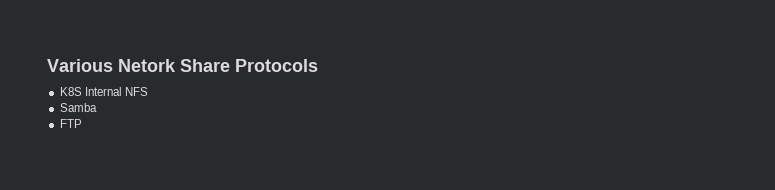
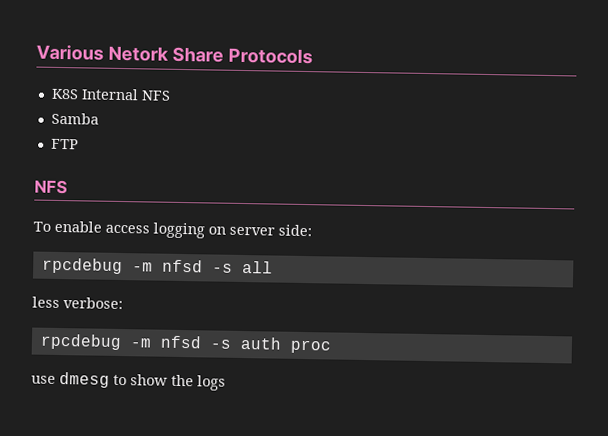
  FTP
+ NFS
+ To enable access logging on server side:
+ rpcdebug -m nfsd -s all
+ less verbose:
+ rpcdebug -m nfsd -s auth proc
+ use dmesg to show the logs

